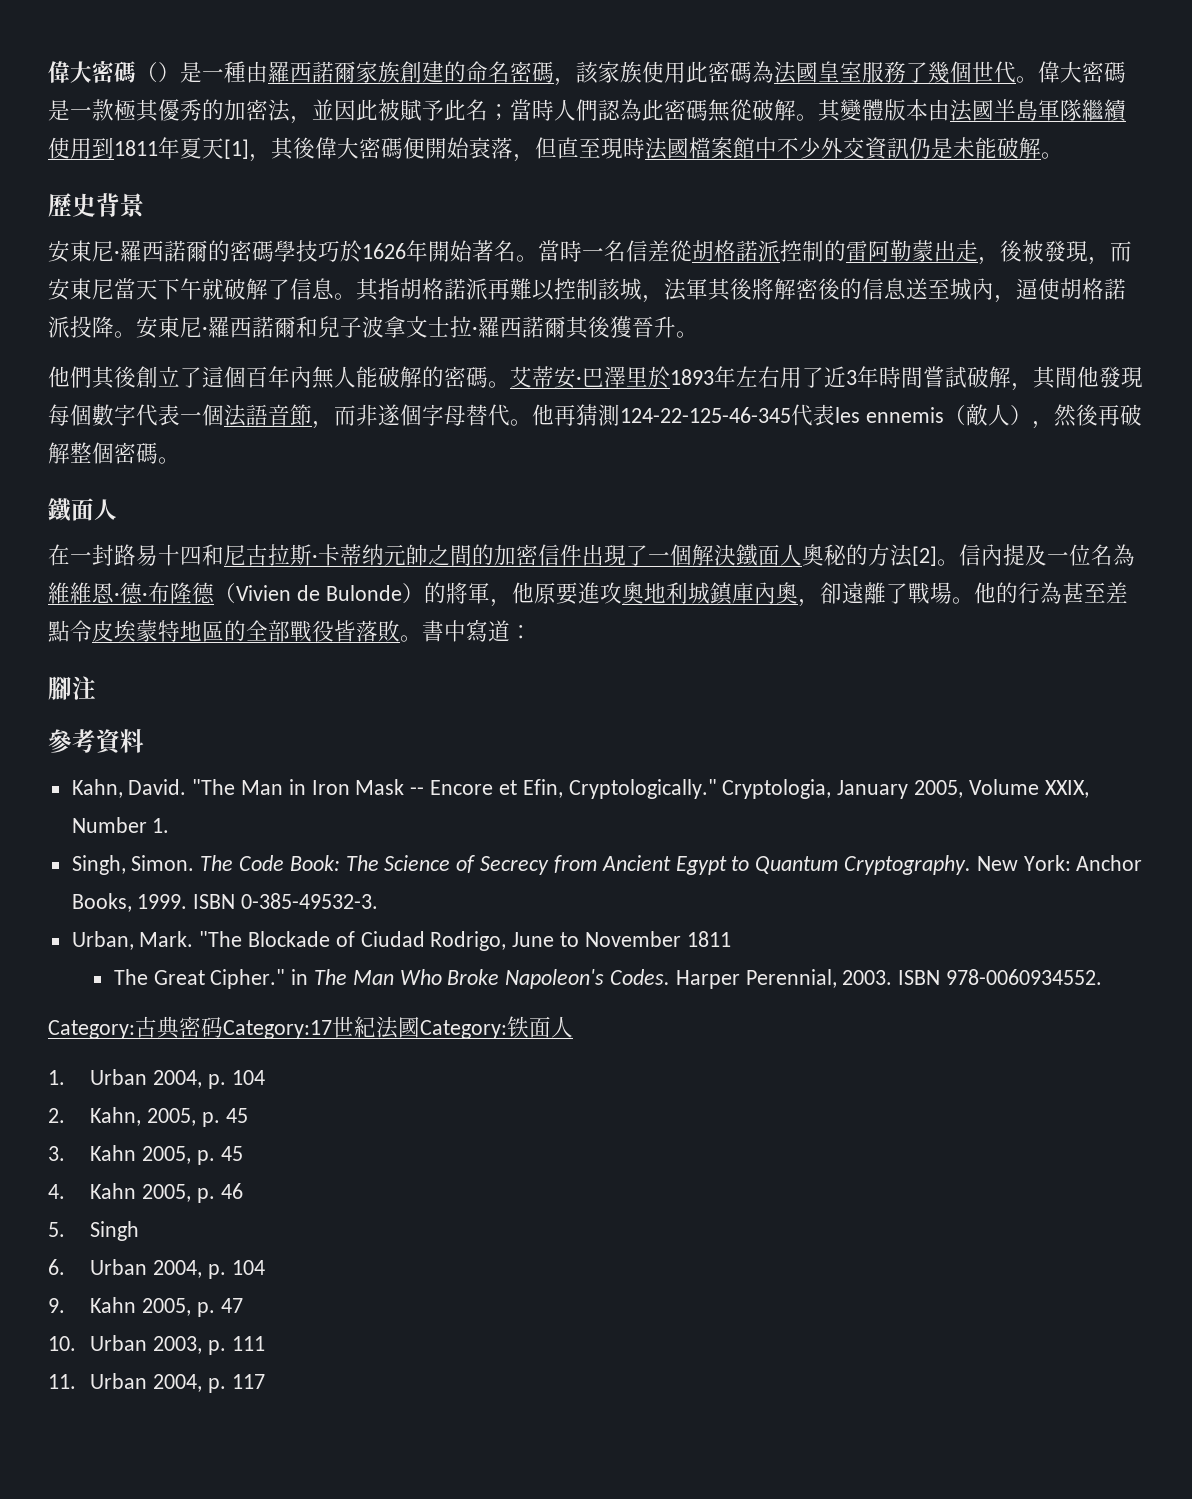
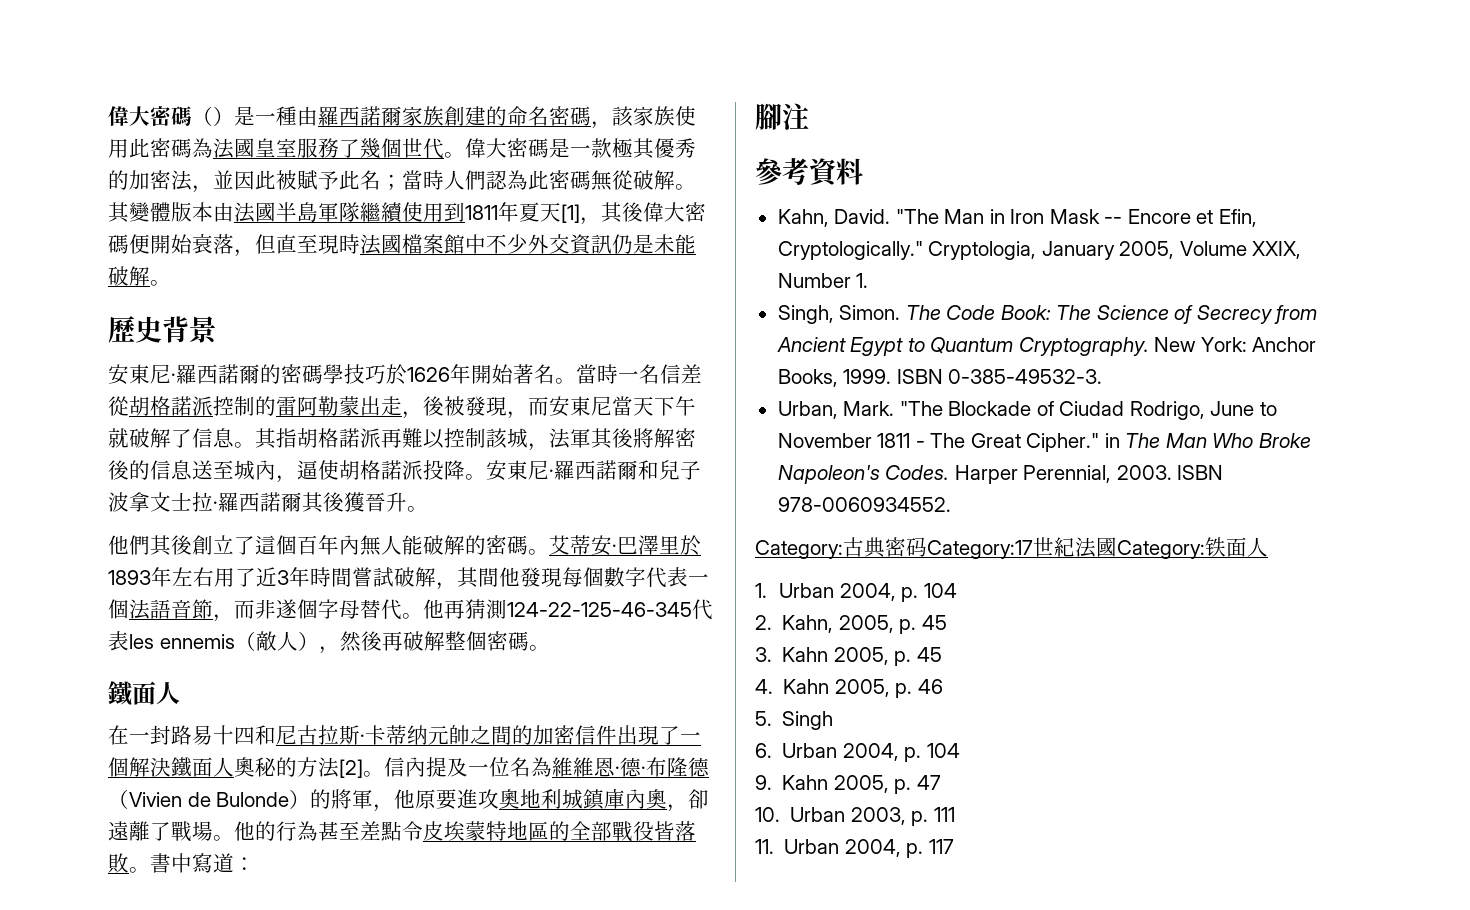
- "The Blockade of Ciudad Rodrigo, June to November 1811
- The Great Cipher." in The Man Who Broke Napoleon's Codes.
+ "The Blockade of Ciudad Rodrigo, June to November 1811 - The Great Cipher." in The Man Who Broke Napoleon's Codes.

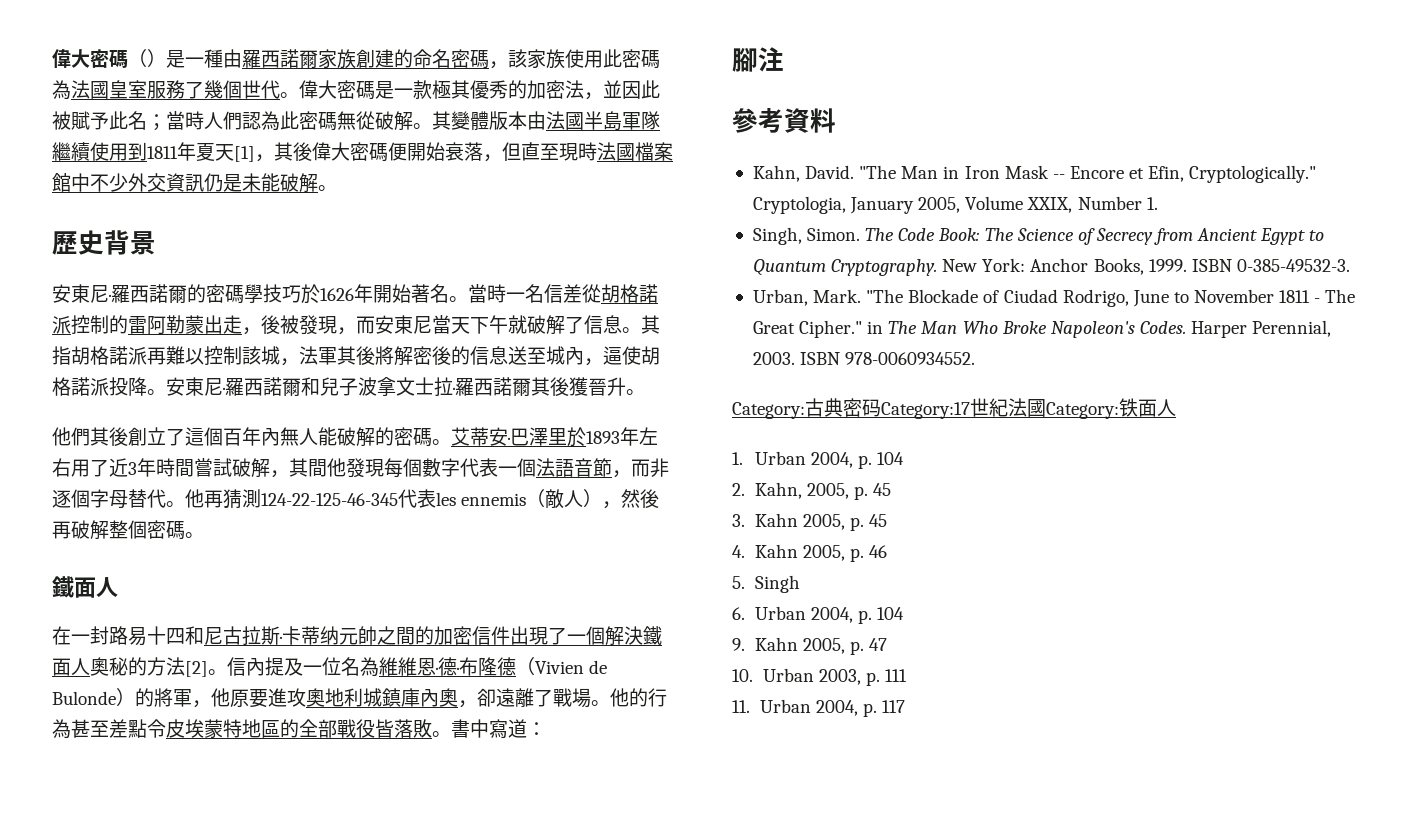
- 艾蒂安·巴澤里於1893年左右用了近3年時間嘗試破解，其間他發現每個數字代表一個法語音節，而非遂個字母替代。
+ 艾蒂安·巴澤里於1893年左右用了近3年時間嘗試破解，其間他發現每個數字代表一個法語音節，而非逐個字母替代。

